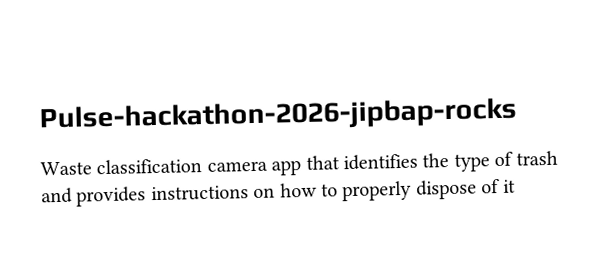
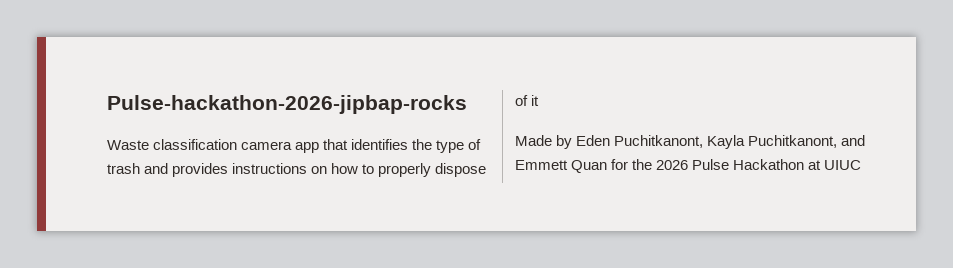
+ Made by Eden Puchitkanont, Kayla Puchitkanont, and Emmett Quan for the 2026 Pulse Hackathon at UIUC

